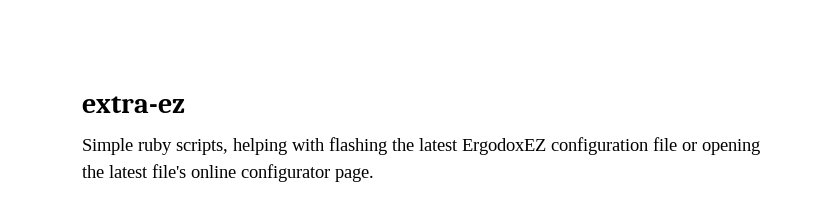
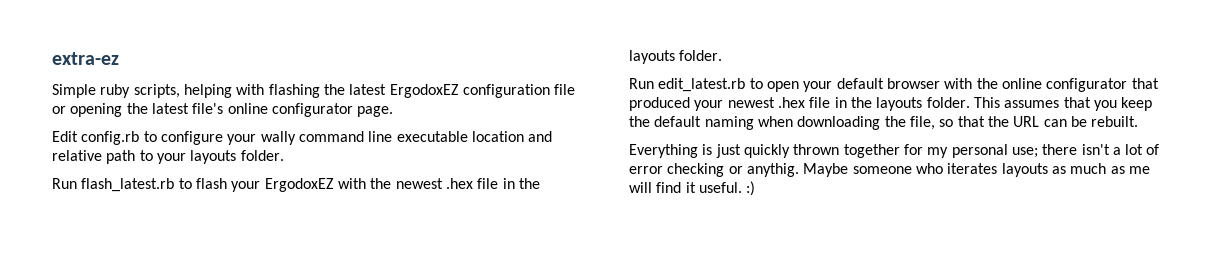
+ Edit config.rb to configure your wally command line executable location and relative path to your layouts folder.
+ Run flash_latest.rb to flash your ErgodoxEZ with the newest .hex file in the layouts folder.
+ Run edit_latest.rb to open your default browser with the online configurator that produced your newest .hex file in the layouts folder. This assumes that you keep the default naming when downloading the file, so that the URL can be rebuilt.
+ Everything is just quickly thrown together for my personal use; there isn't a lot of error checking or anythig. Maybe someone who iterates layouts as much as me will find it useful. :)

